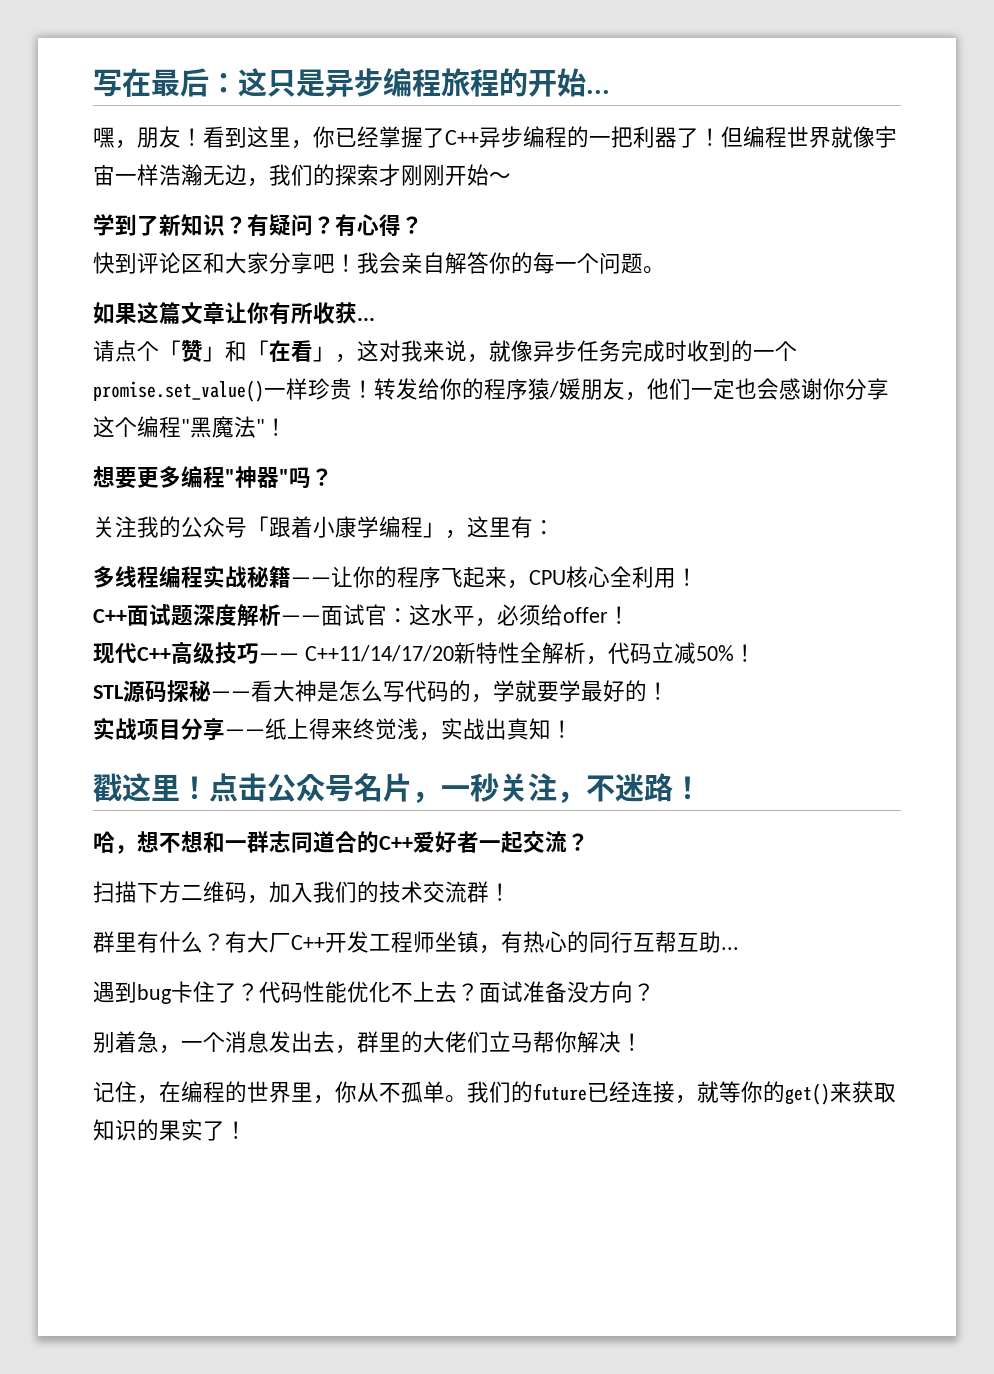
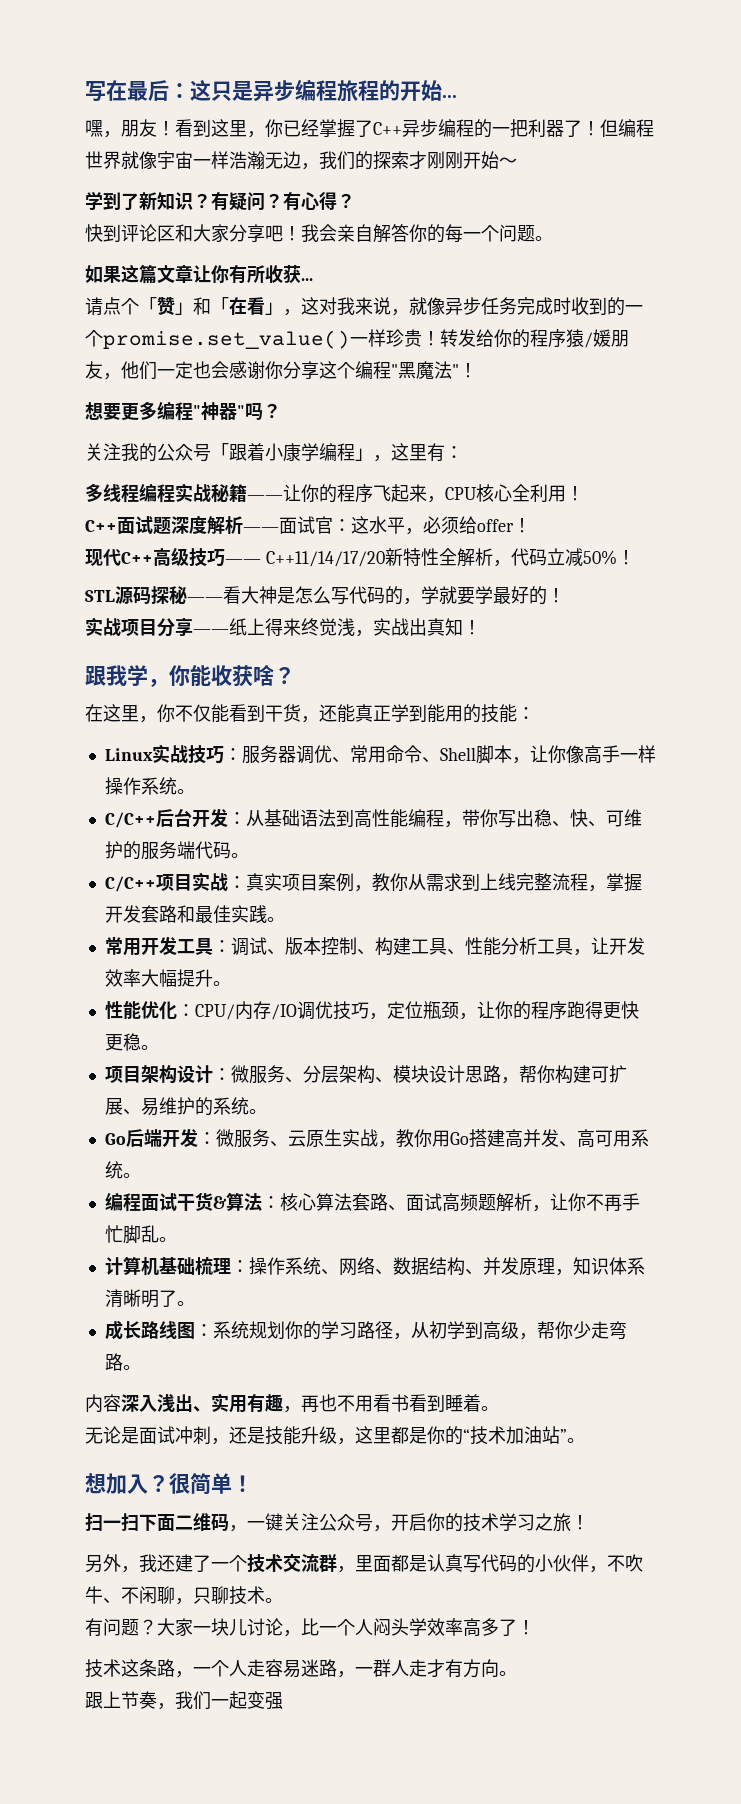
- 戳这里！点击公众号名片，一秒关注，不迷路！
- 哈，想不想和一群志同道合的C++爱好者一起交流？
- 扫描下方二维码，加入我们的技术交流群！
- 群里有什么？有大厂C++开发工程师坐镇，有热心的同行互帮互助...
- 遇到bug卡住了？代码性能优化不上去？面试准备没方向？
- 别着急，一个消息发出去，群里的大佬们立马帮你解决！
- 记住，在编程的世界里，你从不孤单。我们的future已经连接，就等你的get()来获取知识的果实了！
+ 跟我学，你能收获啥？
+ 在这里，你不仅能看到干货，还能真正学到能用的技能：
+ Linux实战技巧：服务器调优、常用命令、Shell脚本，让你像高手一样操作系统。
+ C/C++后台开发：从基础语法到高性能编程，带你写出稳、快、可维护的服务端代码。
+ C/C++项目实战：真实项目案例，教你从需求到上线完整流程，掌握开发套路和最佳实践。
+ 常用开发工具：调试、版本控制、构建工具、性能分析工具，让开发效率大幅提升。
+ 性能优化：CPU/内存/IO调优技巧，定位瓶颈，让你的程序跑得更快更稳。
+ 项目架构设计：微服务、分层架构、模块设计思路，帮你构建可扩展、易维护的系统。
+ Go后端开发：微服务、云原生实战，教你用Go搭建高并发、高可用系统。
+ 编程面试干货&算法：核心算法套路、面试高频题解析，让你不再手忙脚乱。
+ 计算机基础梳理：操作系统、网络、数据结构、并发原理，知识体系清晰明了。
+ 成长路线图：系统规划你的学习路径，从初学到高级，帮你少走弯路。
+ 内容深入浅出、实用有趣，再也不用看书看到睡着。
+ 无论是面试冲刺，还是技能升级，这里都是你的“技术加油站”。
+ 想加入？很简单！
+ 扫一扫下面二维码，一键关注公众号，开启你的技术学习之旅！
+ 另外，我还建了一个技术交流群，里面都是认真写代码的小伙伴，不吹牛、不闲聊，只聊技术。
+ 有问题？大家一块儿讨论，比一个人闷头学效率高多了！
+ 技术这条路，一个人走容易迷路，一群人走才有方向。
+ 跟上节奏，我们一起变强

